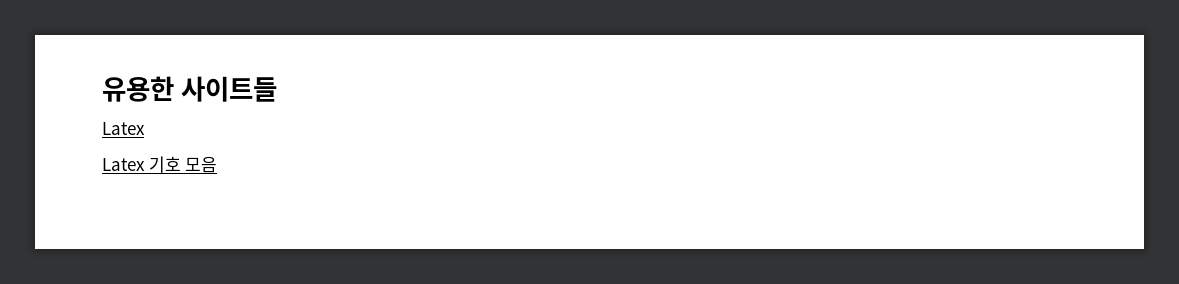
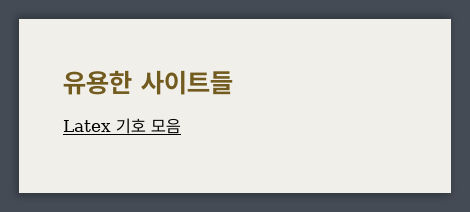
  유용한 사이트들
- Latex

